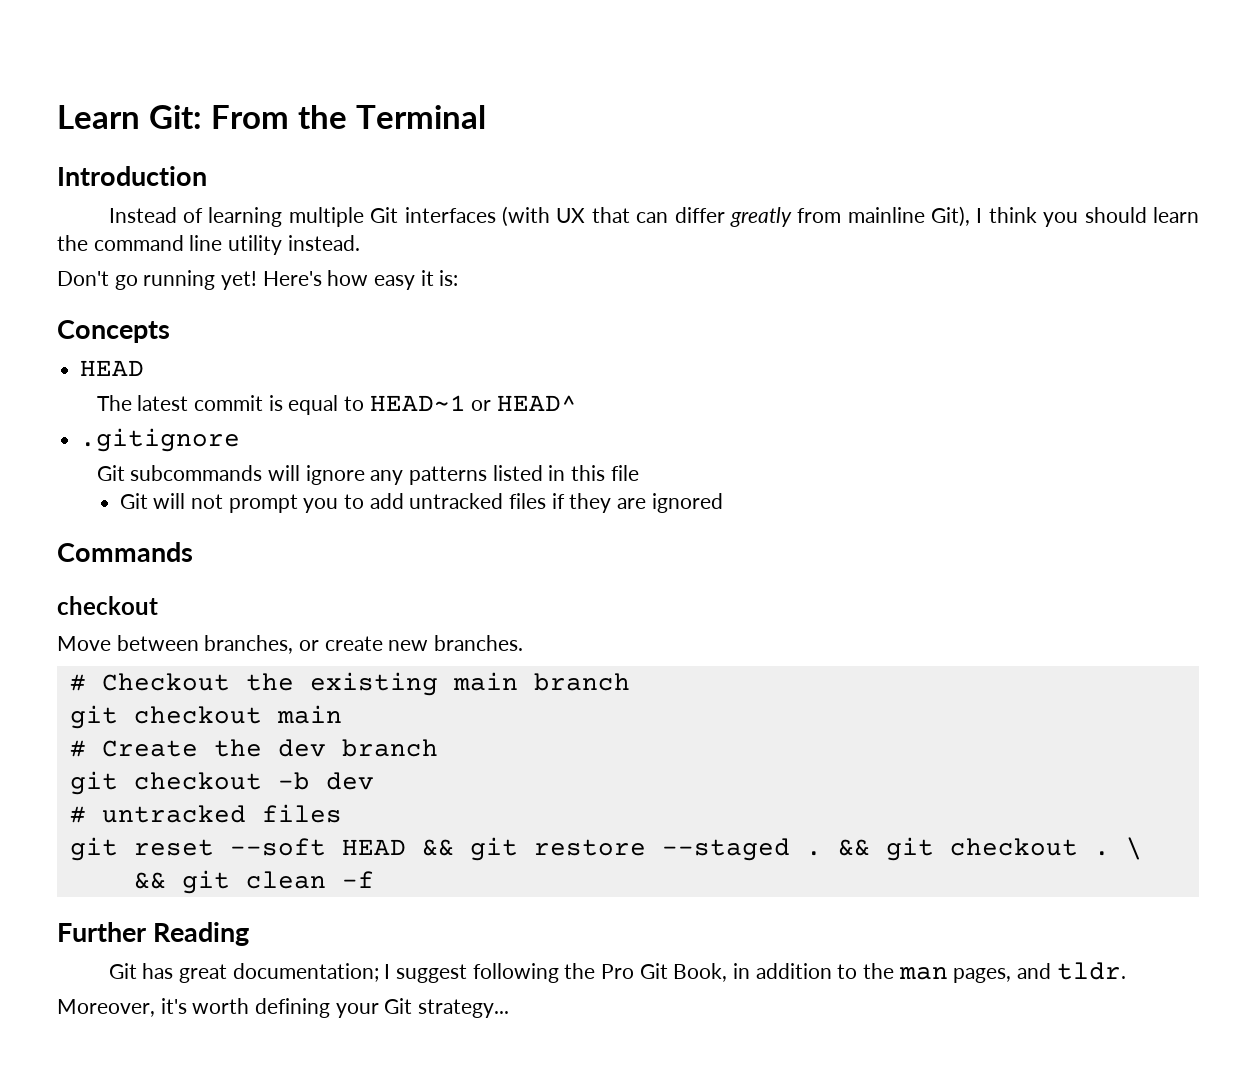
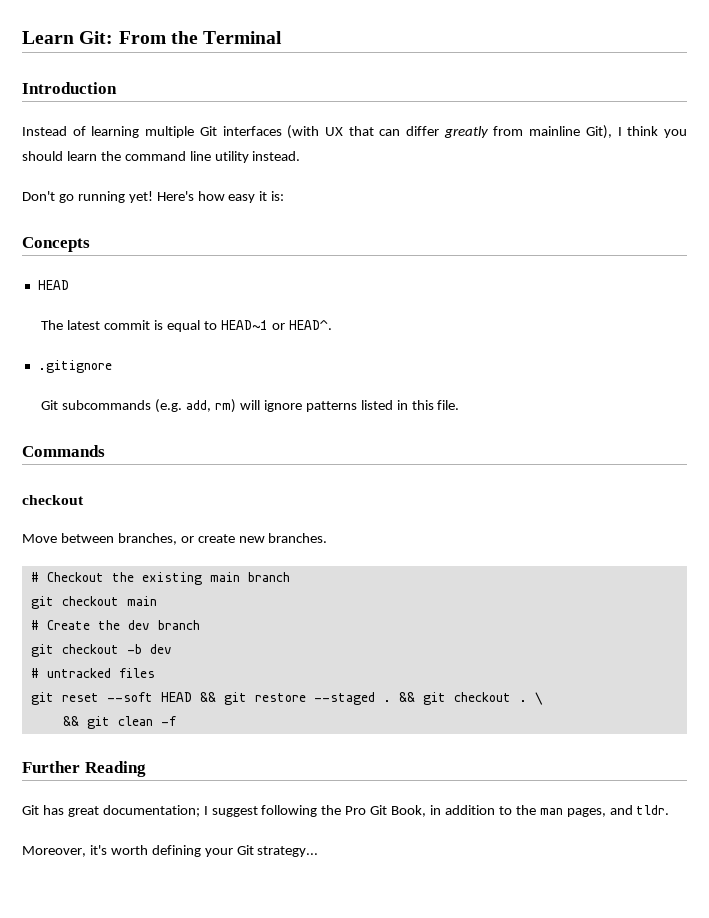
- The latest commit is equal to HEAD~1 or HEAD^
+ The latest commit is equal to HEAD~1 or HEAD^.
- Git subcommands will ignore any patterns listed in this file
- Git will not prompt you to add untracked files if they are ignored
+ Git subcommands (e.g. add, rm) will ignore patterns listed in this file.

